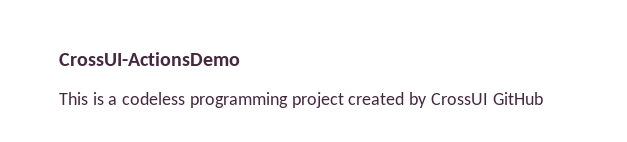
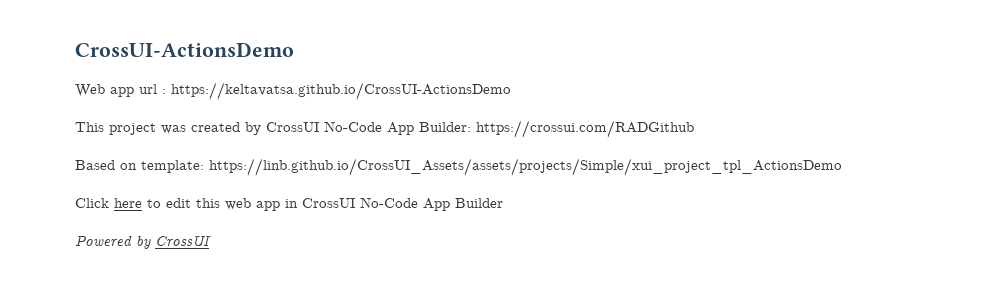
- This is a codeless programming project created by CrossUI GitHub
+ Web app url : https://keltavatsa.github.io/CrossUI-ActionsDemo
+ This project was created by CrossUI No-Code App Builder: https://crossui.com/RADGithub
+ Based on template: https://linb.github.io/CrossUI_Assets/assets/projects/Simple/xui_project_tpl_ActionsDemo
+ Click here to edit this web app in CrossUI No-Code App Builder
+ Powered by CrossUI

